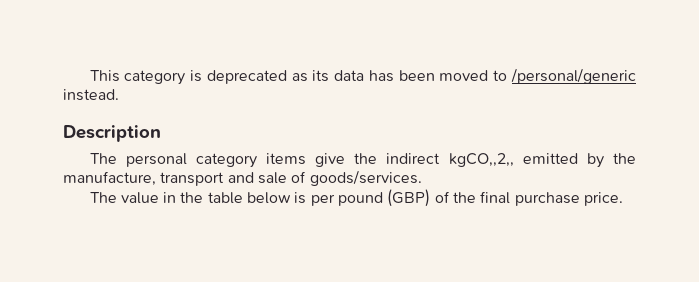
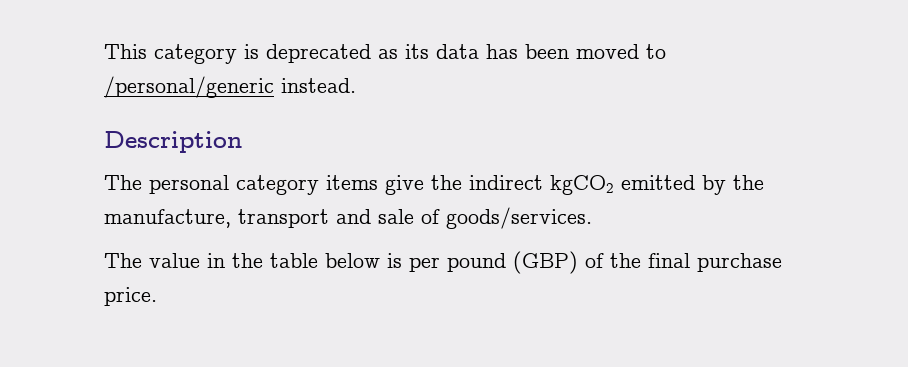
- The personal category items give the indirect kgCO,,2,, emitted by the manufacture, transport and sale of goods/services.
+ The personal category items give the indirect kgCO2 emitted by the manufacture, transport and sale of goods/services.

